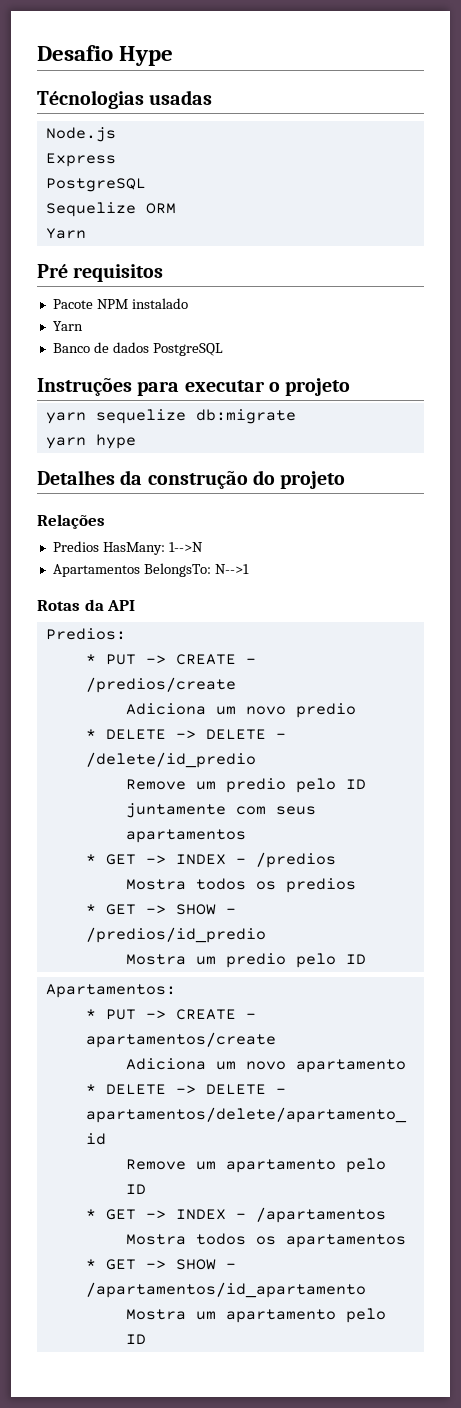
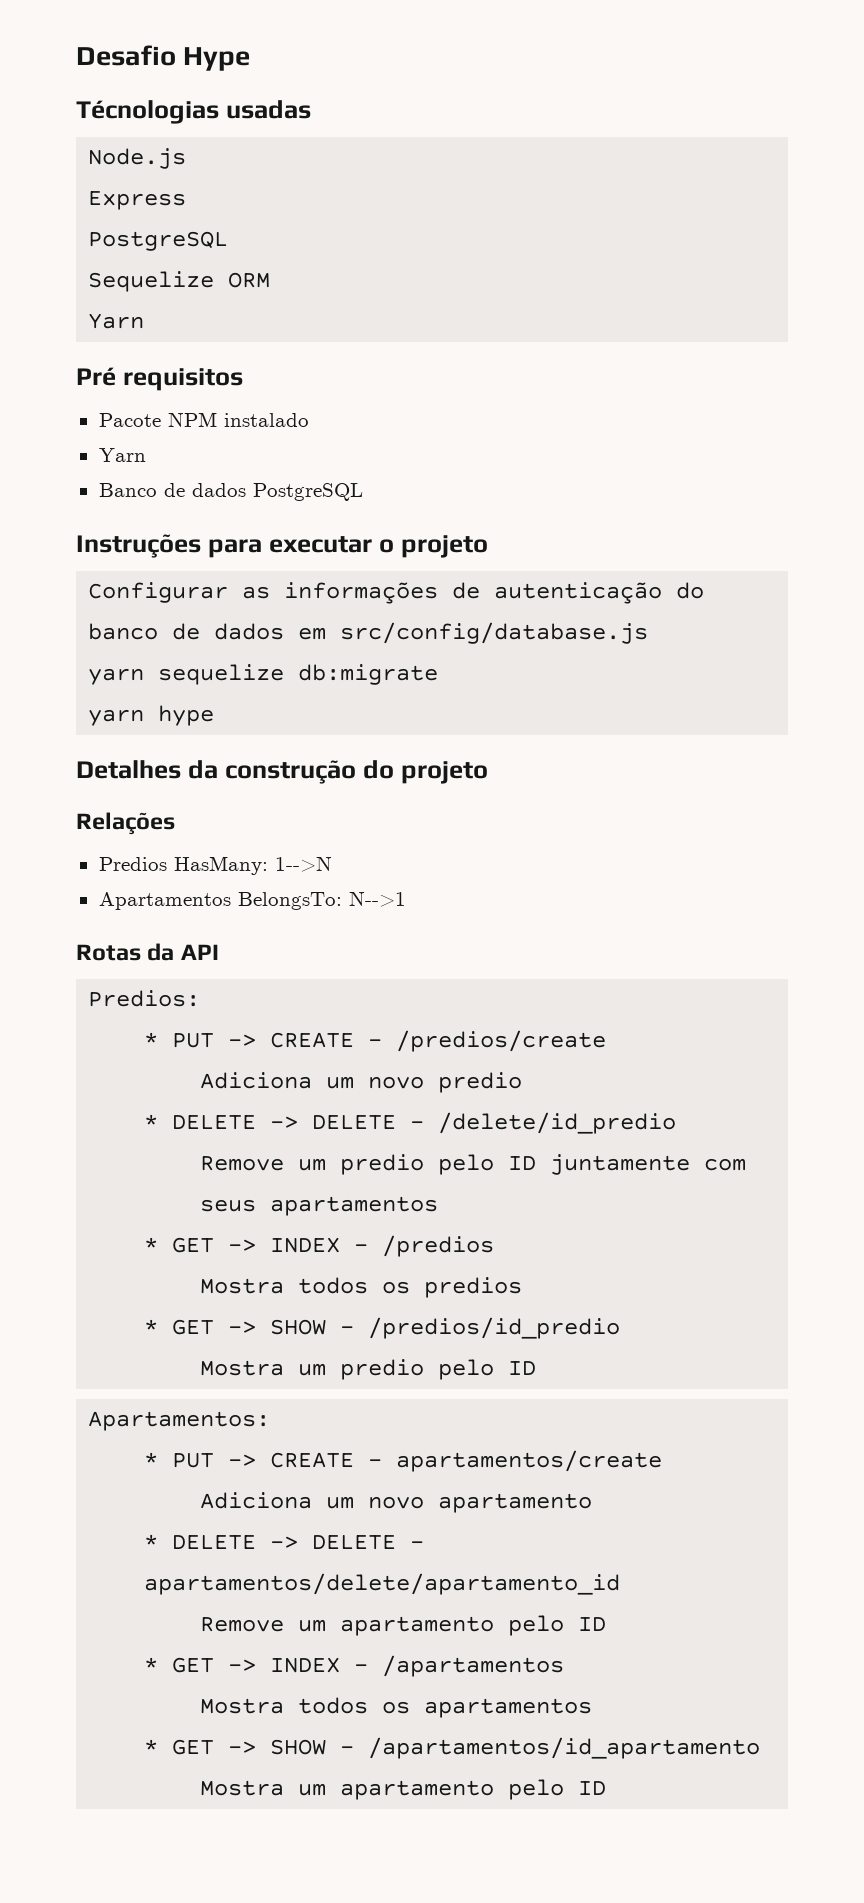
+ Configurar as informações de autenticação do banco de dados em src/config/database.js

